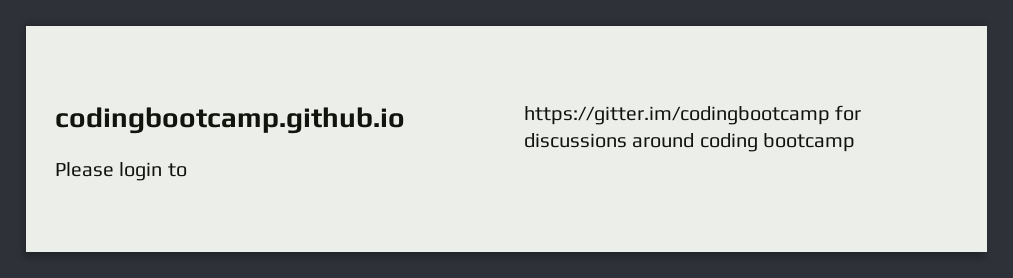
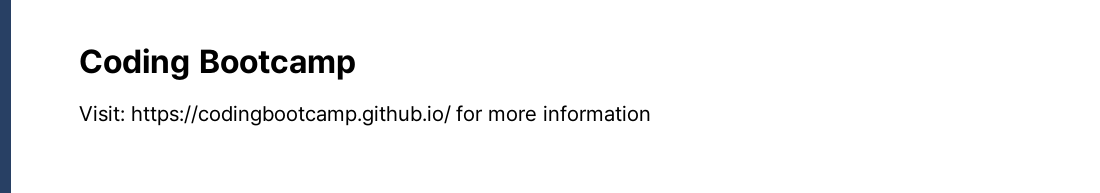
- codingbootcamp.github.io
- Please login to https://gitter.im/codingbootcamp for discussions around coding bootcamp
+ Coding Bootcamp
+ Visit: https://codingbootcamp.github.io/ for more information

